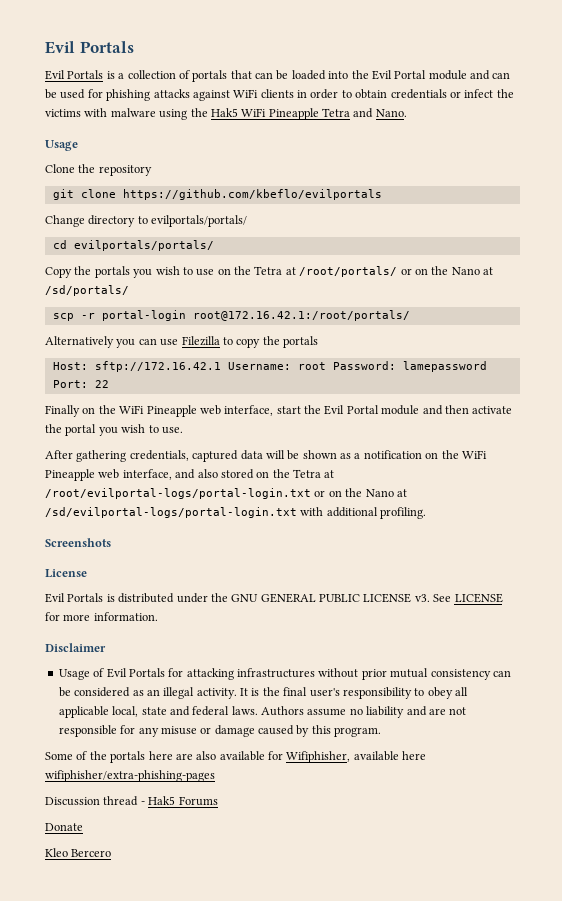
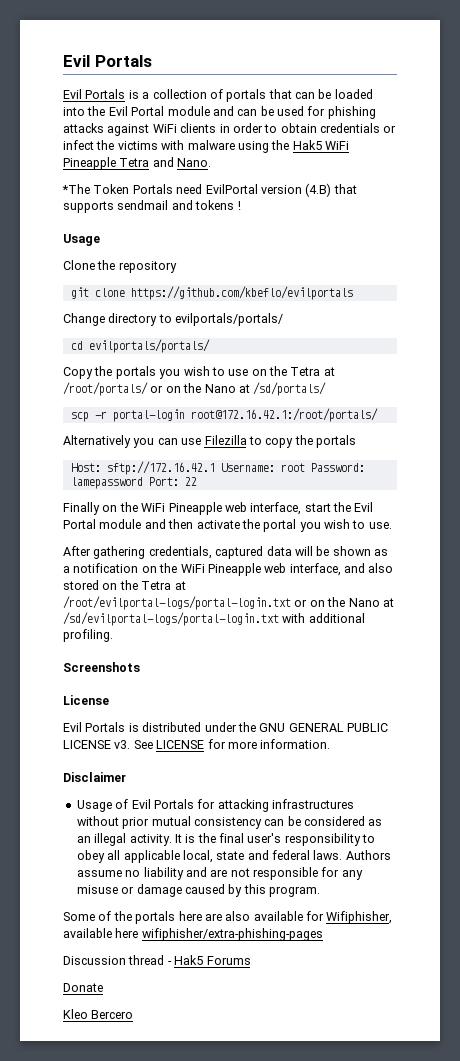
+ *The Token Portals need EvilPortal version (4.B) that supports sendmail and tokens !

